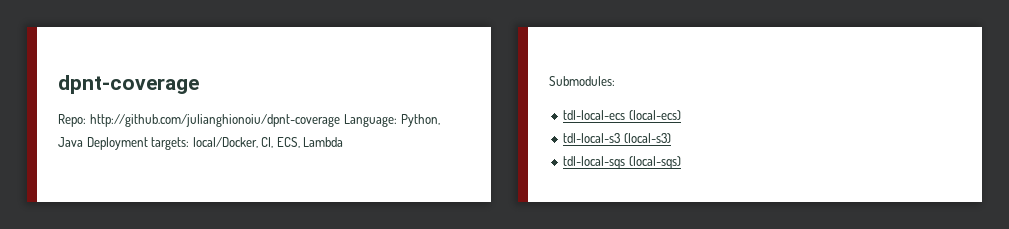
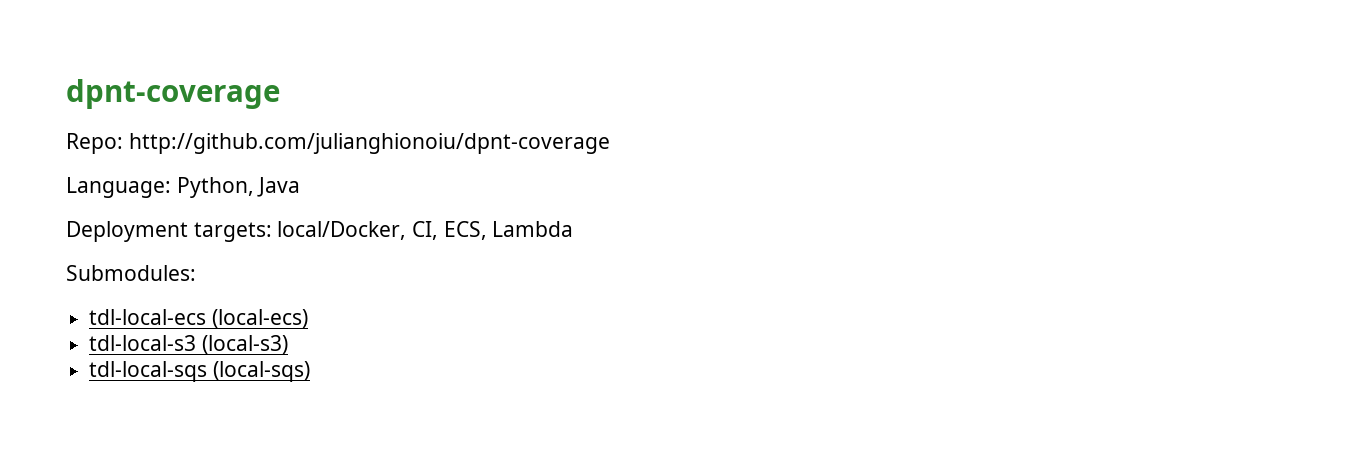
- Repo: http://github.com/julianghionoiu/dpnt-coverage Language: Python, Java Deployment targets: local/Docker, CI, ECS, Lambda
+ Repo: http://github.com/julianghionoiu/dpnt-coverage
+ Language: Python, Java
+ Deployment targets: local/Docker, CI, ECS, Lambda

